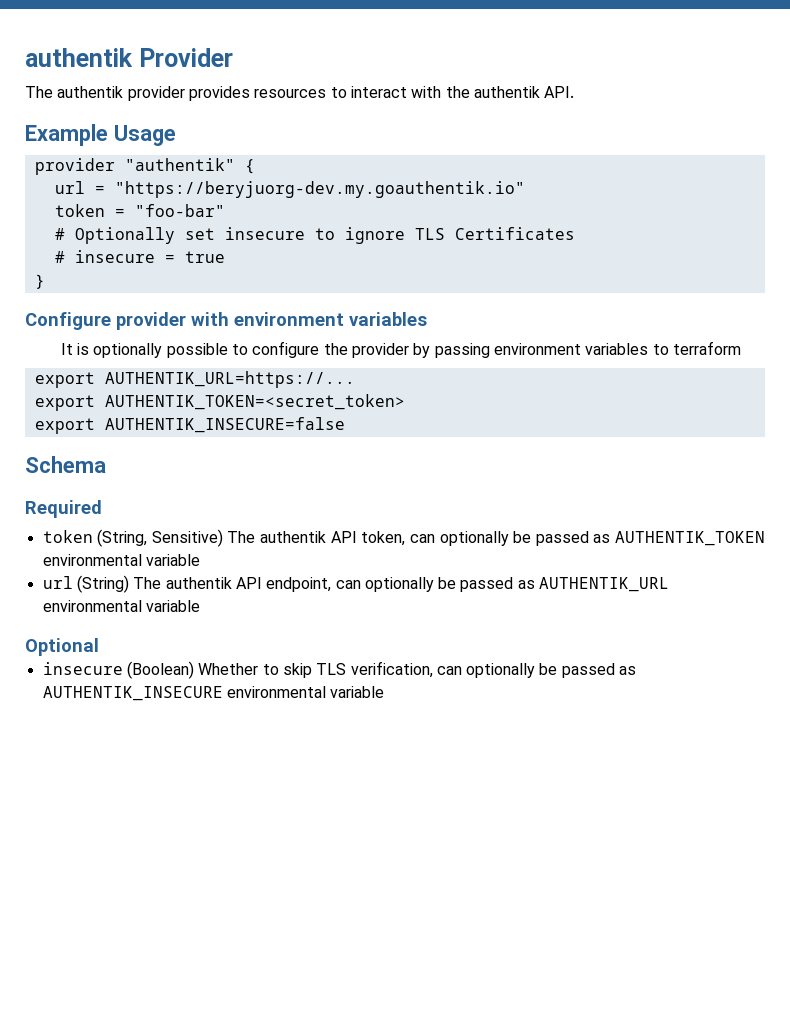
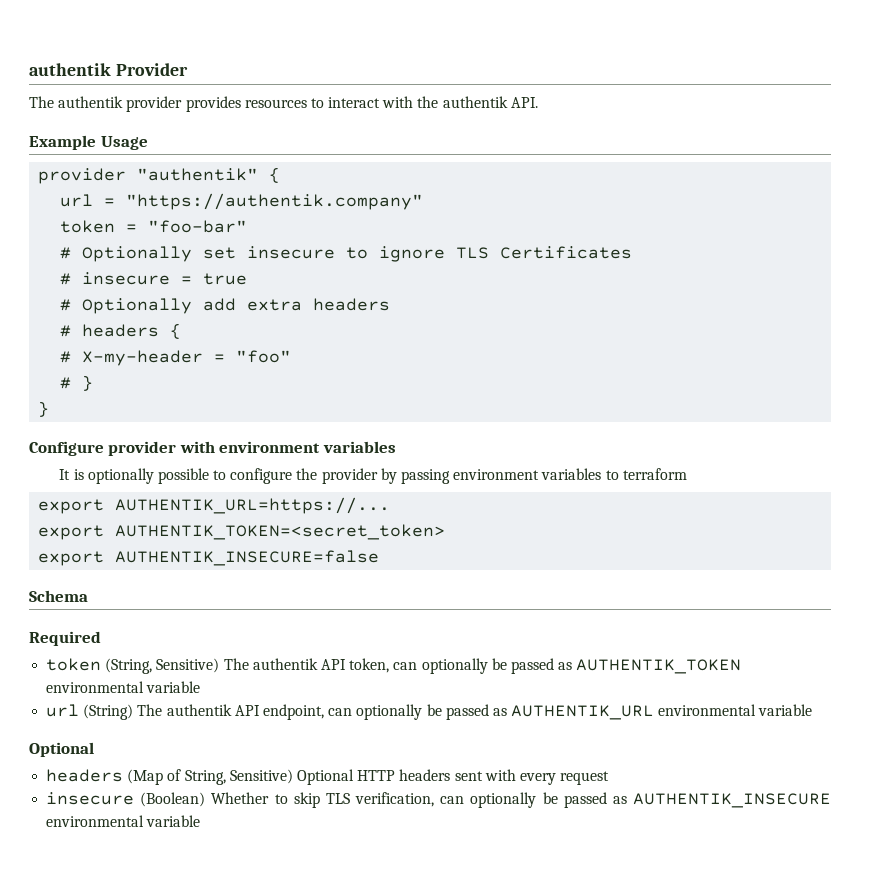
- url = "https://beryjuorg-dev.my.goauthentik.io"
+ url = "https://authentik.company"
+ # Optionally add extra headers
+ # headers {
+ # X-my-header = "foo"
+ # }
+ headers (Map of String, Sensitive) Optional HTTP headers sent with every request

